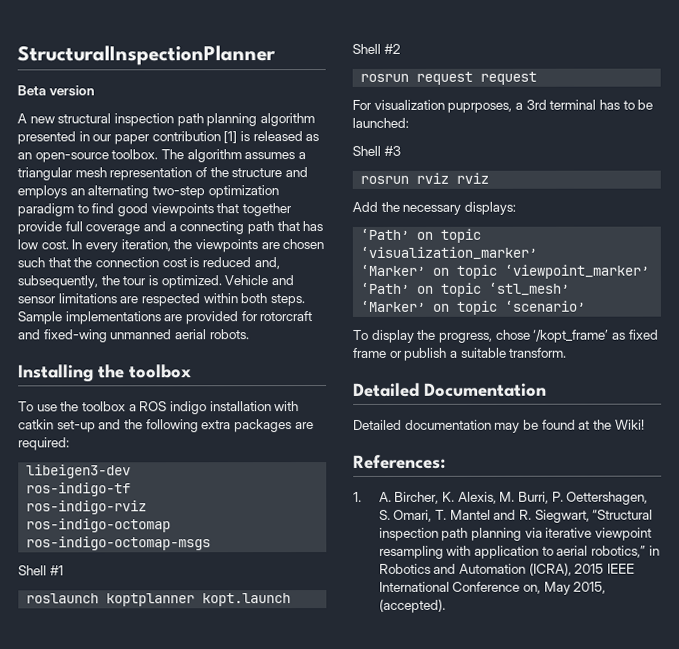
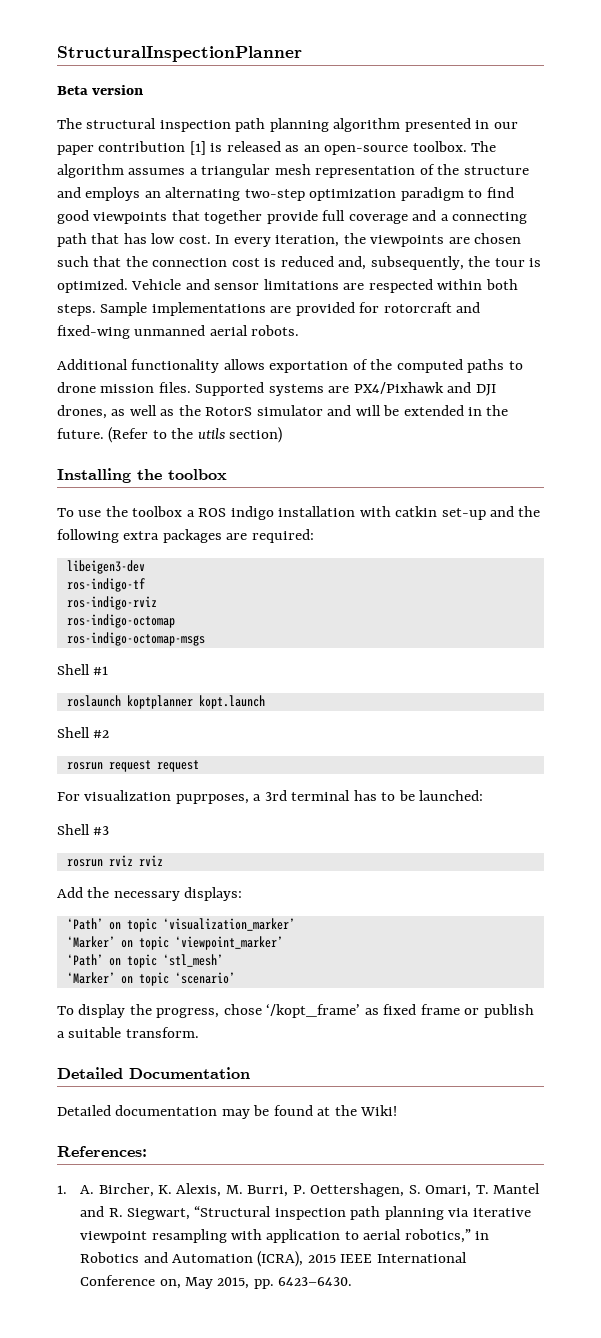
- A new structural inspection path planning algorithm presented in our paper contribution [1] is released as an open-source toolbox.
+ The structural inspection path planning algorithm presented in our paper contribution [1] is released as an open-source toolbox.
+ Additional functionality allows exportation of the computed paths to drone mission files. Supported systems are PX4/Pixhawk and DJI drones, as well as the RotorS simulator and will be extended in the future. (Refer to the utils section)
- 1. A. Bircher, K. Alexis, M. Burri, P. Oettershagen, S. Omari, T. Mantel and R. Siegwart, “Structural inspection path planning via iterative viewpoint resampling with application to aerial robotics,” in Robotics and Automation (ICRA), 2015 IEEE International Conference on, May 2015, (accepted).
+ 1. A. Bircher, K. Alexis, M. Burri, P. Oettershagen, S. Omari, T. Mantel and R. Siegwart, “Structural inspection path planning via iterative viewpoint resampling with application to aerial robotics,” in Robotics and Automation (ICRA), 2015 IEEE International Conference on, May 2015, pp. 6423–6430.

